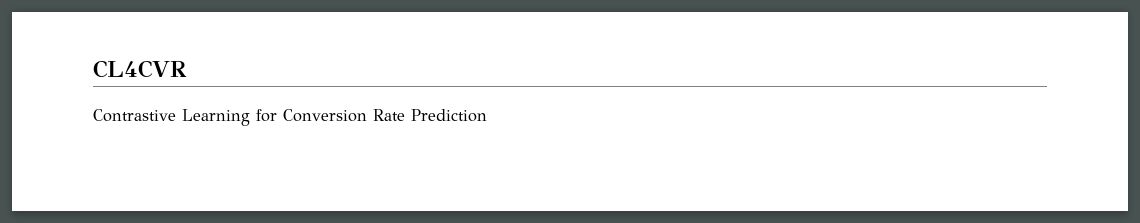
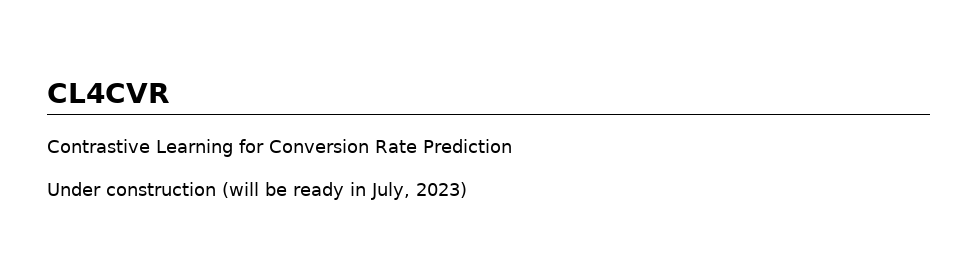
+ Under construction (will be ready in July, 2023)

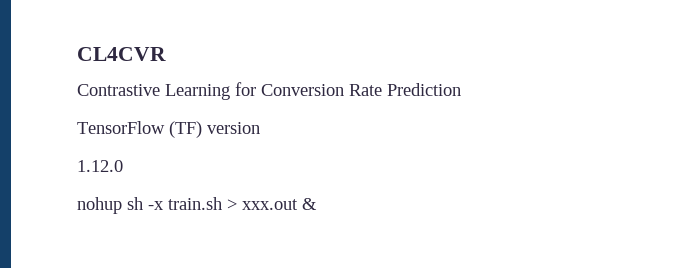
- Under construction (will be ready in July, 2023)
+ TensorFlow (TF) version
+ 1.12.0
+ nohup sh -x train.sh > xxx.out &

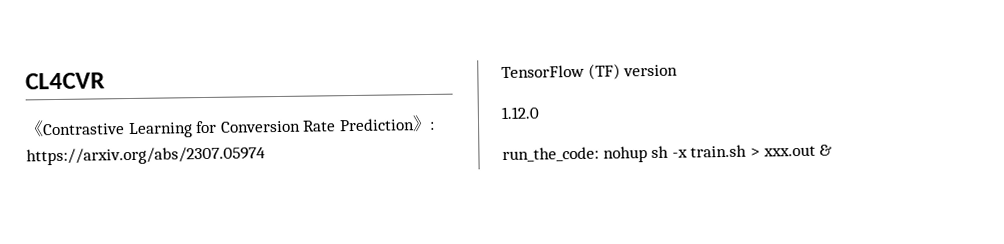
- Contrastive Learning for Conversion Rate Prediction
+ 《Contrastive Learning for Conversion Rate Prediction》: https://arxiv.org/abs/2307.05974
- nohup sh -x train.sh > xxx.out &
+ run_the_code: nohup sh -x train.sh > xxx.out &

